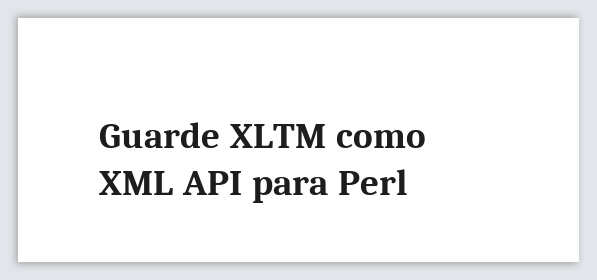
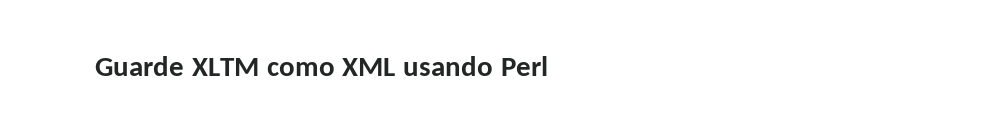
- Guarde XLTM como XML API para Perl
+ Guarde XLTM como XML usando Perl

